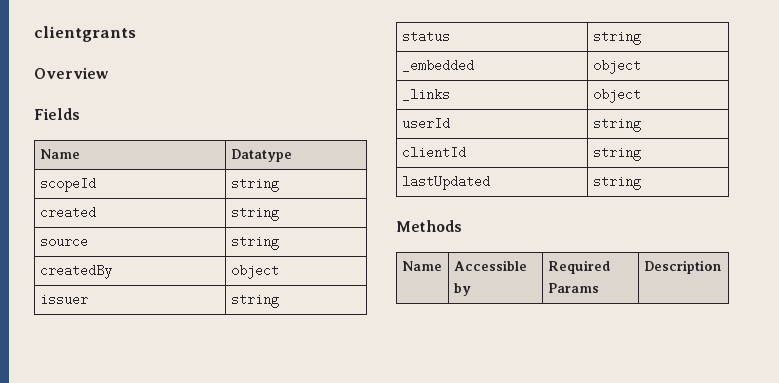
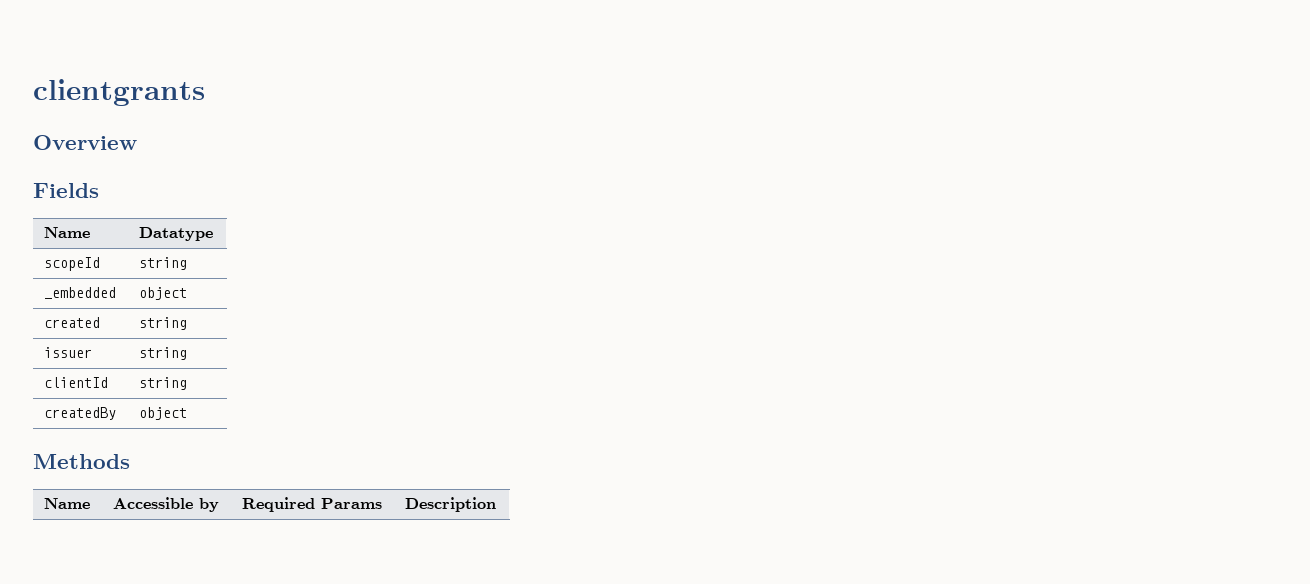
+ _embedded | object
- source | string
- createdBy | object
  issuer | string
- status | string
- _embedded | object
- _links | object
- userId | string
- lastUpdated | string
+ createdBy | object

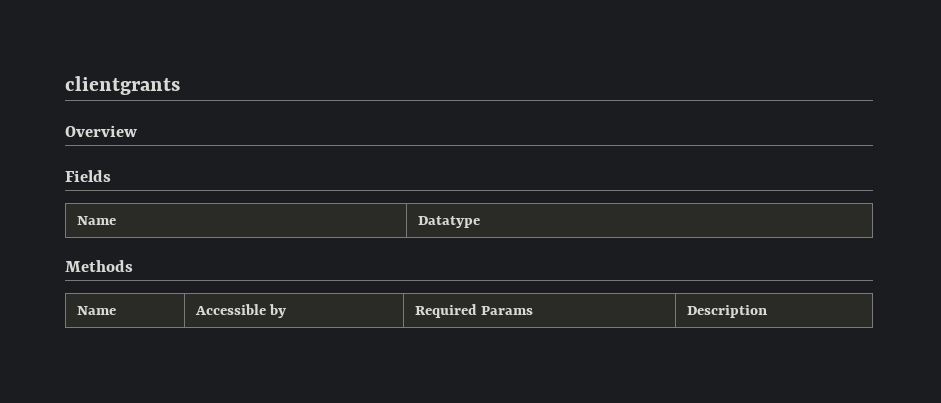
- scopeId | string
- _embedded | object
- created | string
- issuer | string
- clientId | string
- createdBy | object

